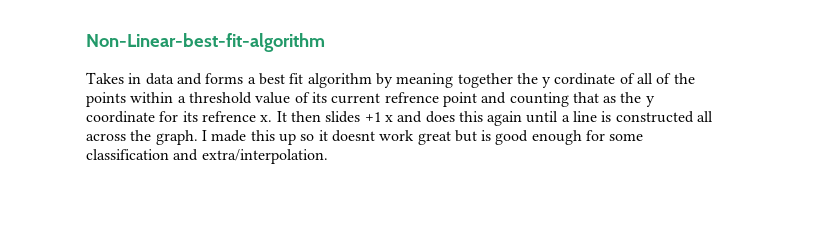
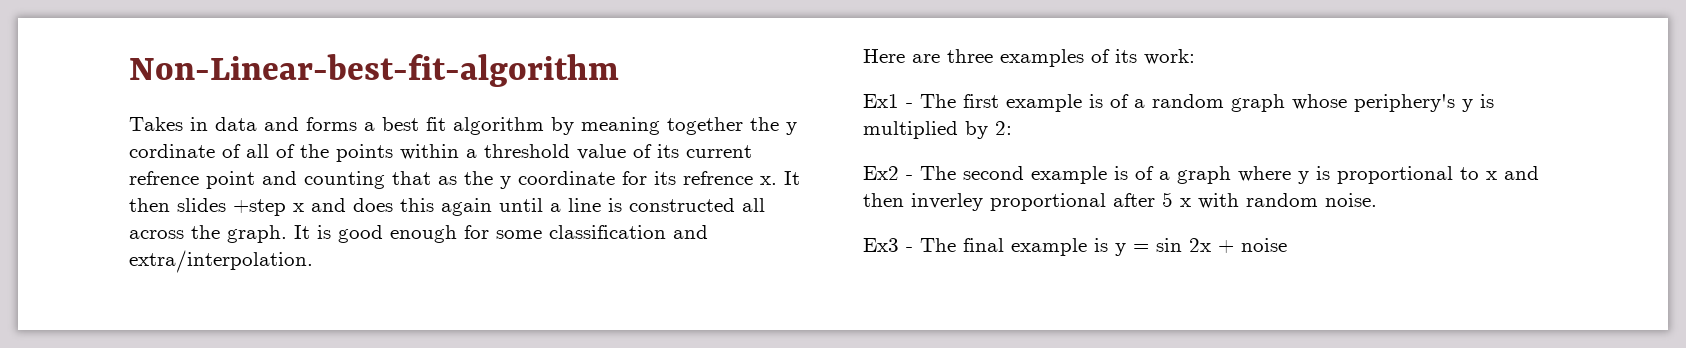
- It then slides +1 x and does this again until a line is constructed all across the graph.
+ It then slides +step x and does this again until a line is constructed all across the graph.
- I made this up so it doesnt work great but is good enough for some classification and extra/interpolation.
+ It is good enough for some classification and extra/interpolation.
+ Here are three examples of its work:
+ Ex1 - The first example is of a random graph whose periphery's y is multiplied by 2:
+ Ex2 - The second example is of a graph where y is proportional to x and then inverley proportional after 5 x with random noise.
+ Ex3 - The final example is y = sin 2x + noise

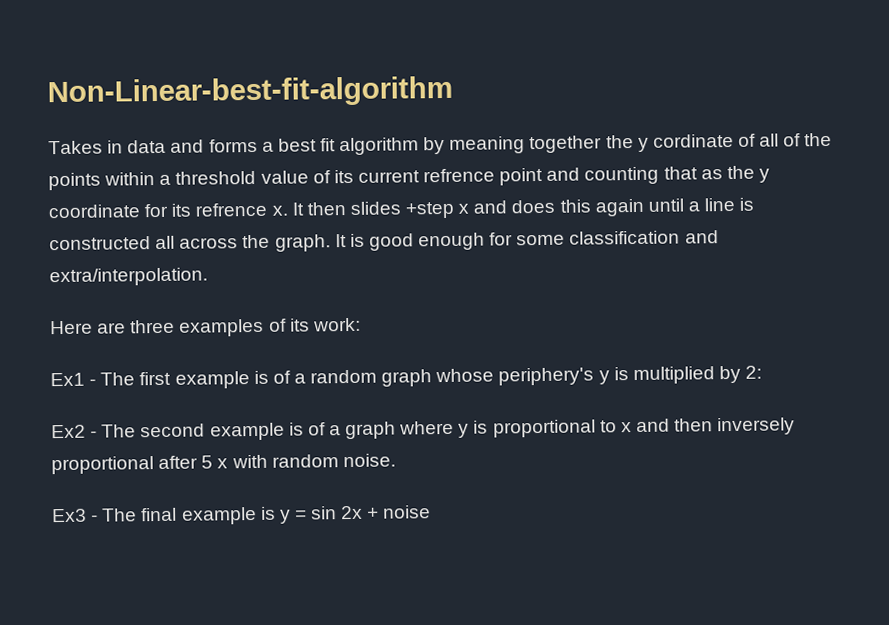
- Ex2 - The second example is of a graph where y is proportional to x and then inverley proportional after 5 x with random noise.
+ Ex2 - The second example is of a graph where y is proportional to x and then inversely proportional after 5 x with random noise.

